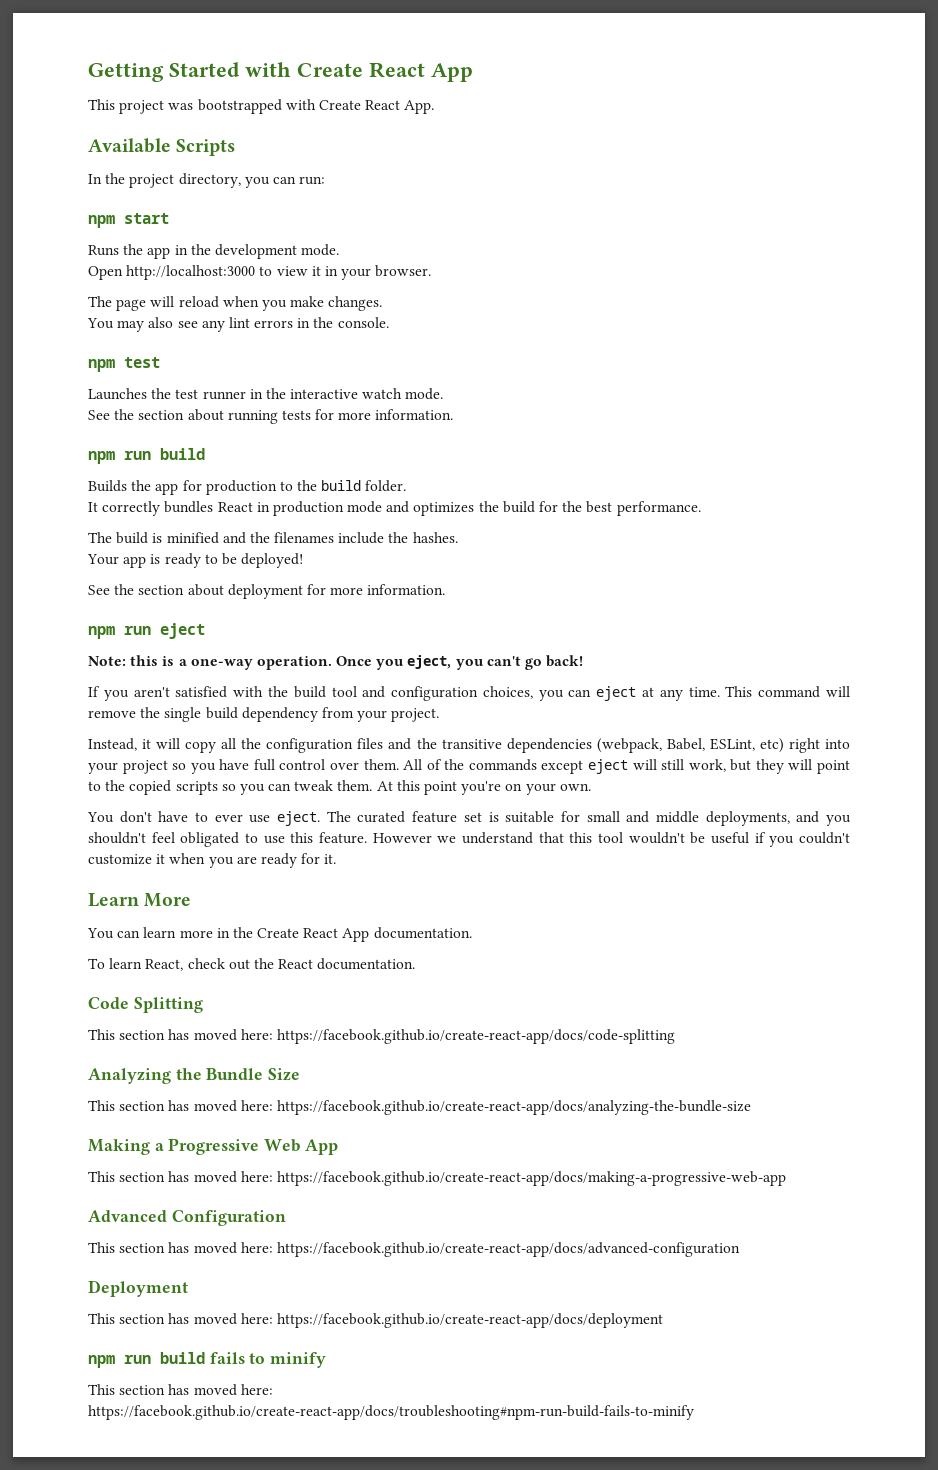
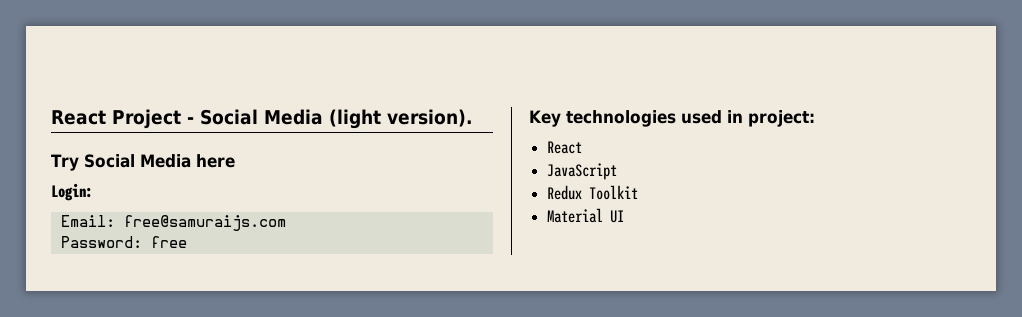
- Getting Started with Create React App
- This project was bootstrapped with Create React App.
- Available Scripts
- In the project directory, you can run:
- npm start
- Runs the app in the development mode.
- Open http://localhost:3000 to view it in your browser.
- The page will reload when you make changes.
- You may also see any lint errors in the console.
- npm test
- Launches the test runner in the interactive watch mode.
- See the section about running tests for more information.
- npm run build
- Builds the app for production to the build folder.
- It correctly bundles React in production mode and optimizes the build for the best performance.
- The build is minified and the filenames include the hashes.
- Your app is ready to be deployed!
- See the section about deployment for more information.
- npm run eject
- Note: this is a one-way operation. Once you eject, you can't go back!
- If you aren't satisfied with the build tool and configuration choices, you can eject at any time. This command will remove the single build dependency from your project.
- Instead, it will copy all the configuration files and the transitive dependencies (webpack, Babel, ESLint, etc) right into your project so you have full control over them. All of the commands except eject will still work, but they will point to the copied scripts so you can tweak them. At this point you're on your own.
- You don't have to ever use eject. The curated feature set is suitable for small and middle deployments, and you shouldn't feel obligated to use this feature. However we understand that this tool wouldn't be useful if you couldn't customize it when you are ready for it.
- Learn More
- You can learn more in the Create React App documentation.
- To learn React, check out the React documentation.
- Code Splitting
- This section has moved here: https://facebook.github.io/create-react-app/docs/code-splitting
- Analyzing the Bundle Size
- This section has moved here: https://facebook.github.io/create-react-app/docs/analyzing-the-bundle-size
- Making a Progressive Web App
- This section has moved here: https://facebook.github.io/create-react-app/docs/making-a-progressive-web-app
- Advanced Configuration
- This section has moved here: https://facebook.github.io/create-react-app/docs/advanced-configuration
- Deployment
- This section has moved here: https://facebook.github.io/create-react-app/docs/deployment
- npm run build fails to minify
- This section has moved here: https://facebook.github.io/create-react-app/docs/troubleshooting#npm-run-build-fails-to-minify
+ React Project - Social Media (light version).
+ Try Social Media here
+ Login:
+ Email: free@samuraijs.com
+ Password: free
+ Key technologies used in project:
+ React
+ JavaScript
+ Redux Toolkit
+ Material UI

